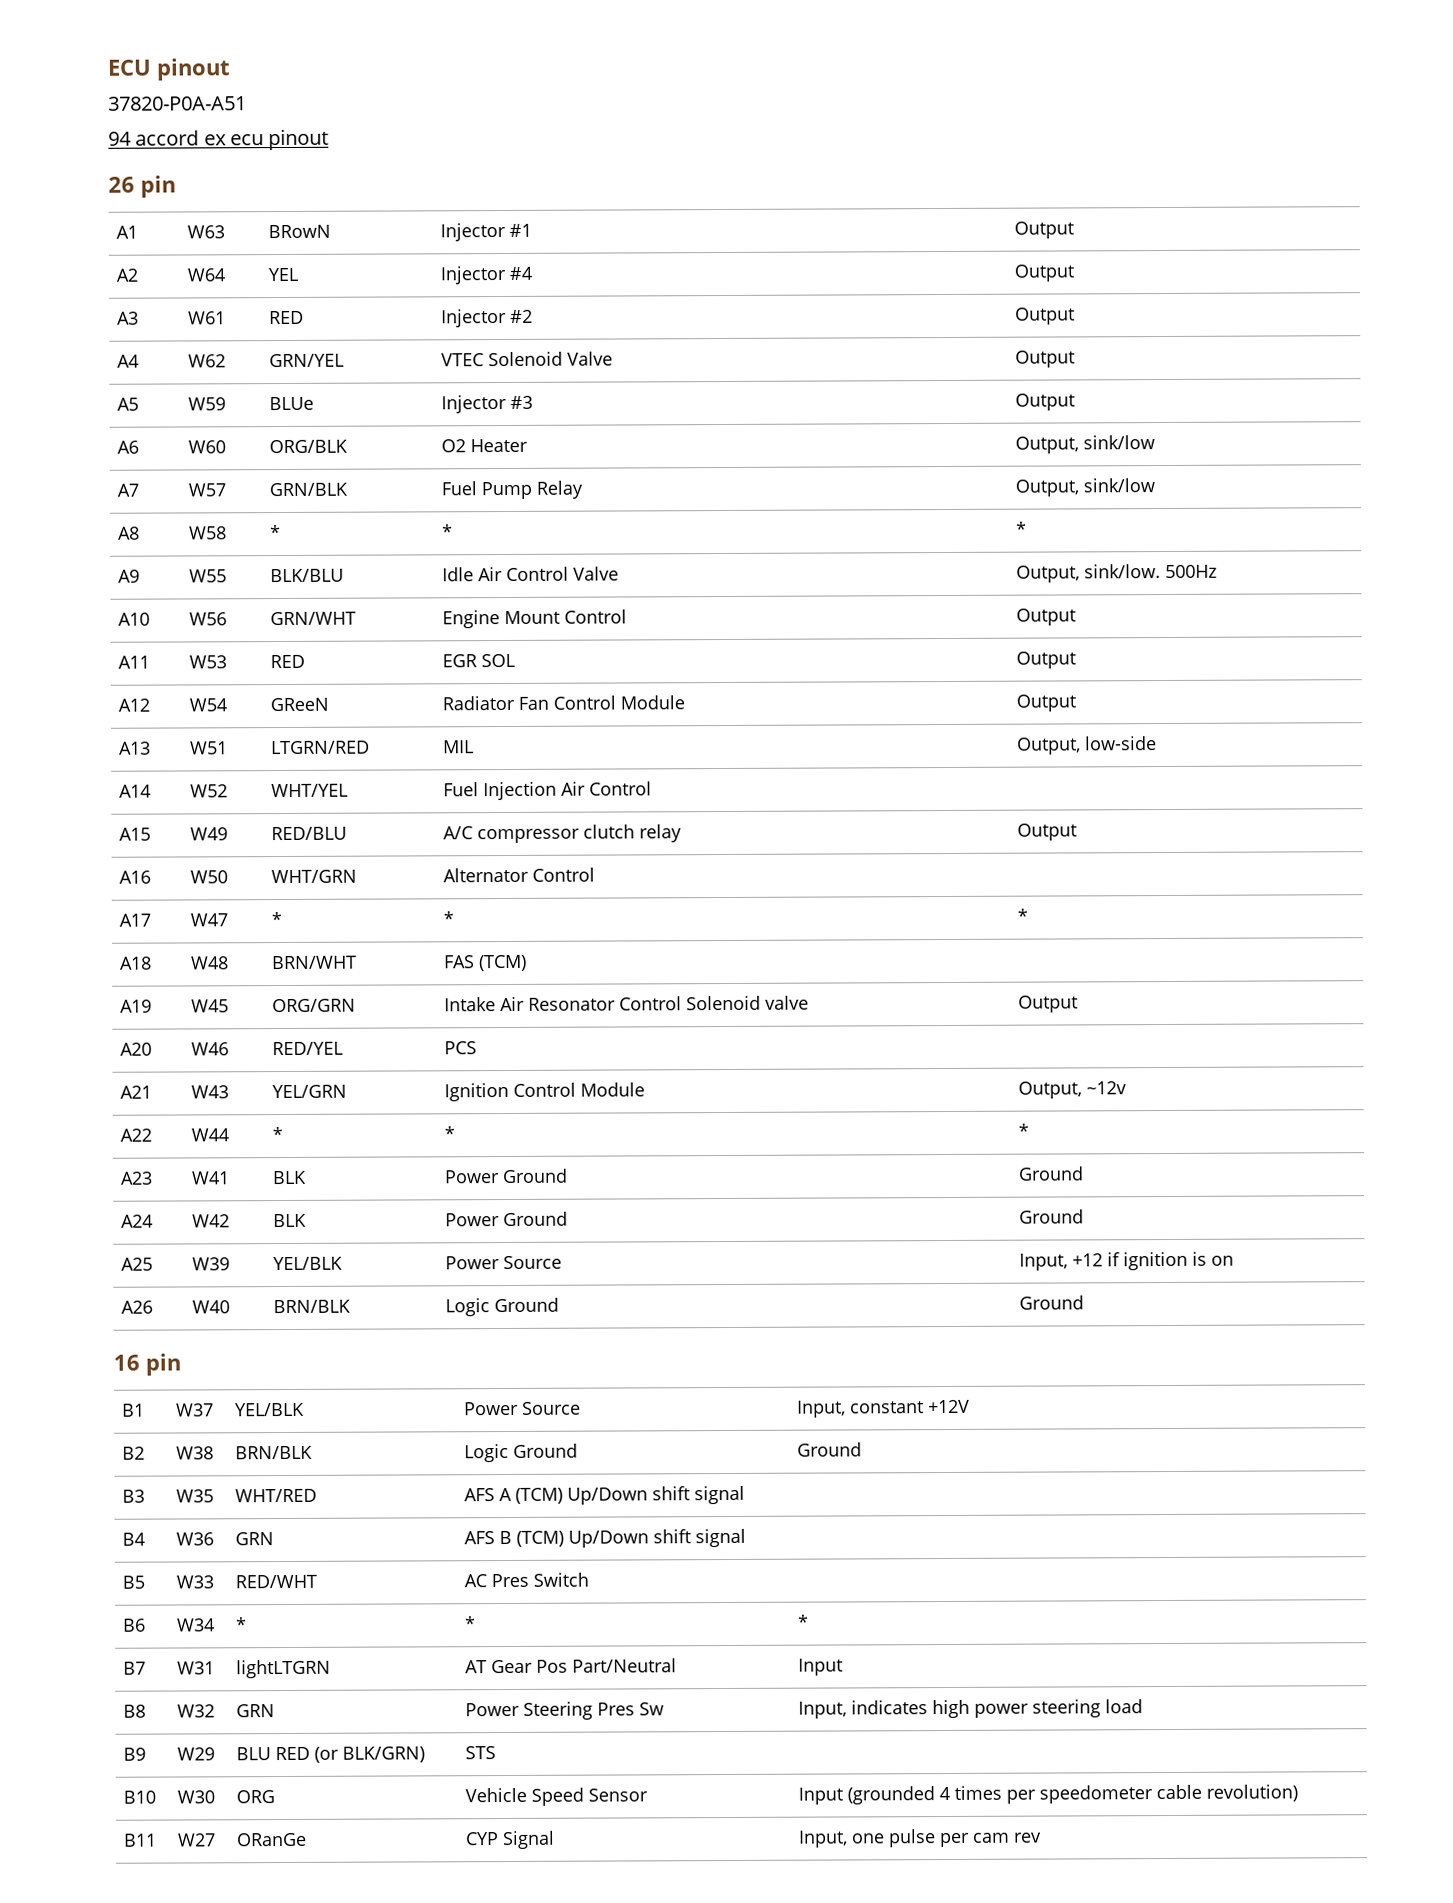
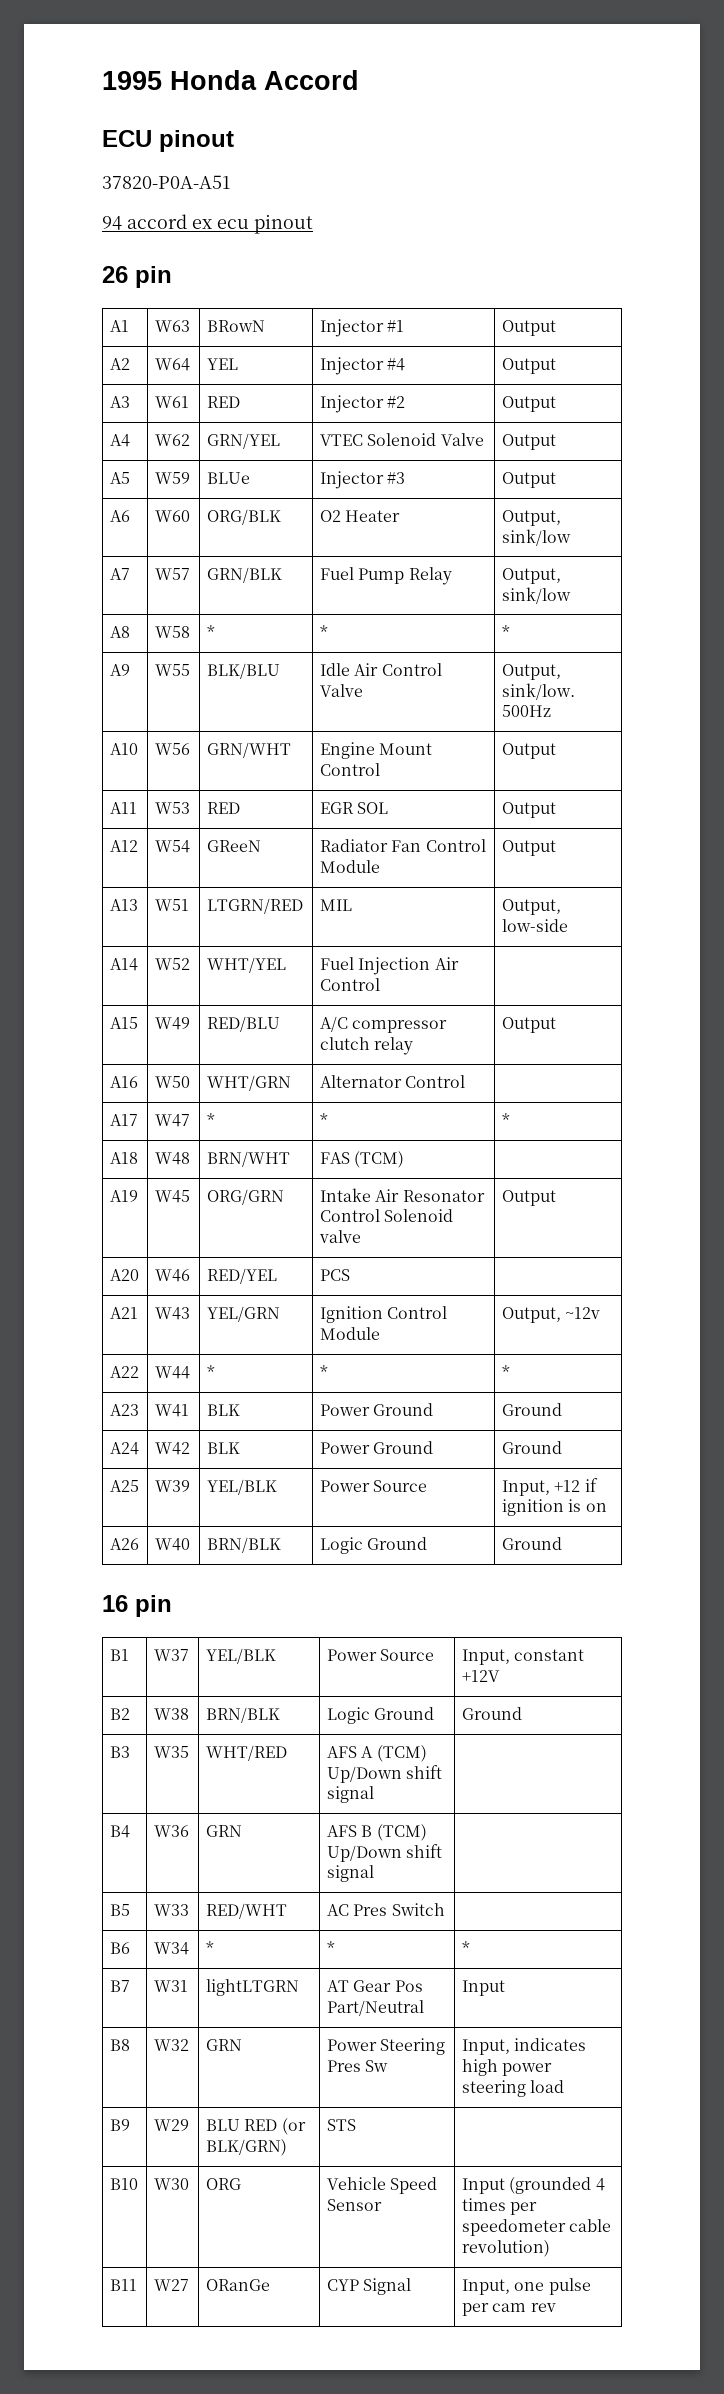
+ 1995 Honda Accord

